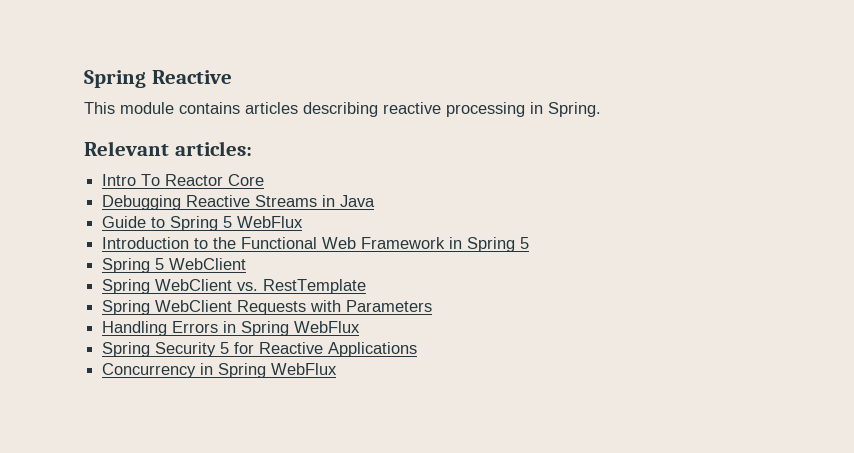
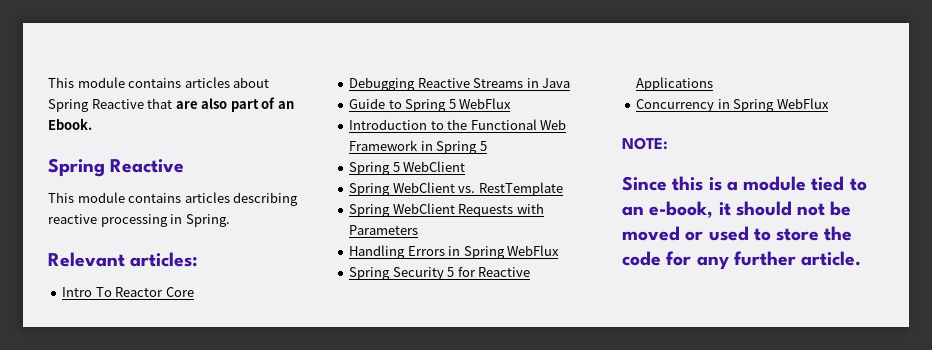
+ This module contains articles about Spring Reactive that are also part of an Ebook.
+ NOTE:
+ Since this is a module tied to an e-book, it should not be moved or used to store the code for any further article.

